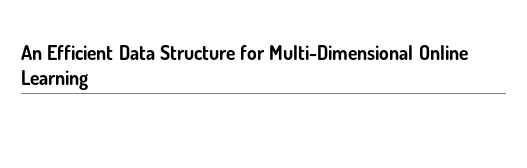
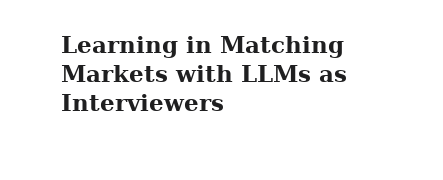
- An Efficient Data Structure for Multi-Dimensional Online Learning
+ Learning in Matching Markets with LLMs as Interviewers

